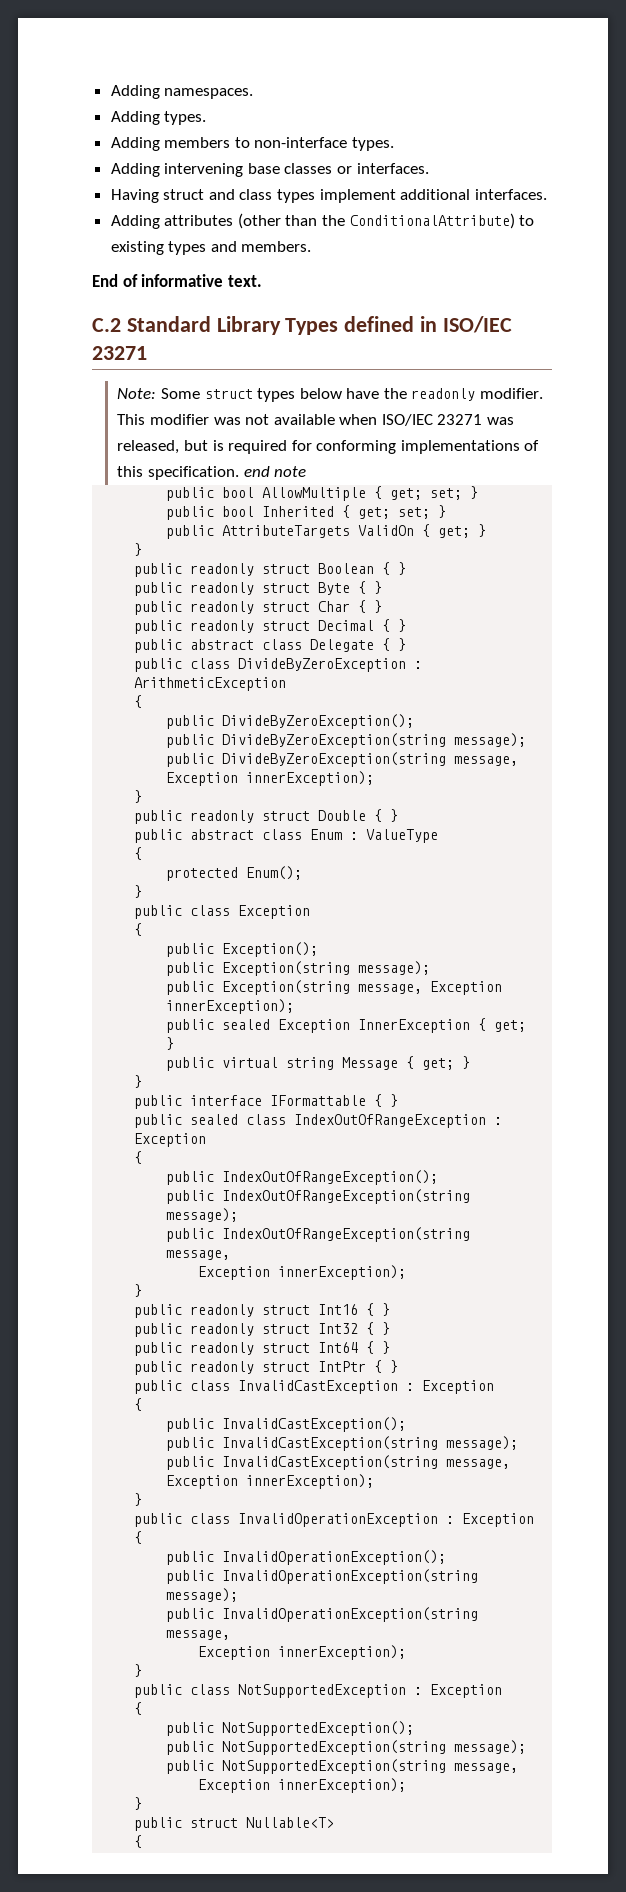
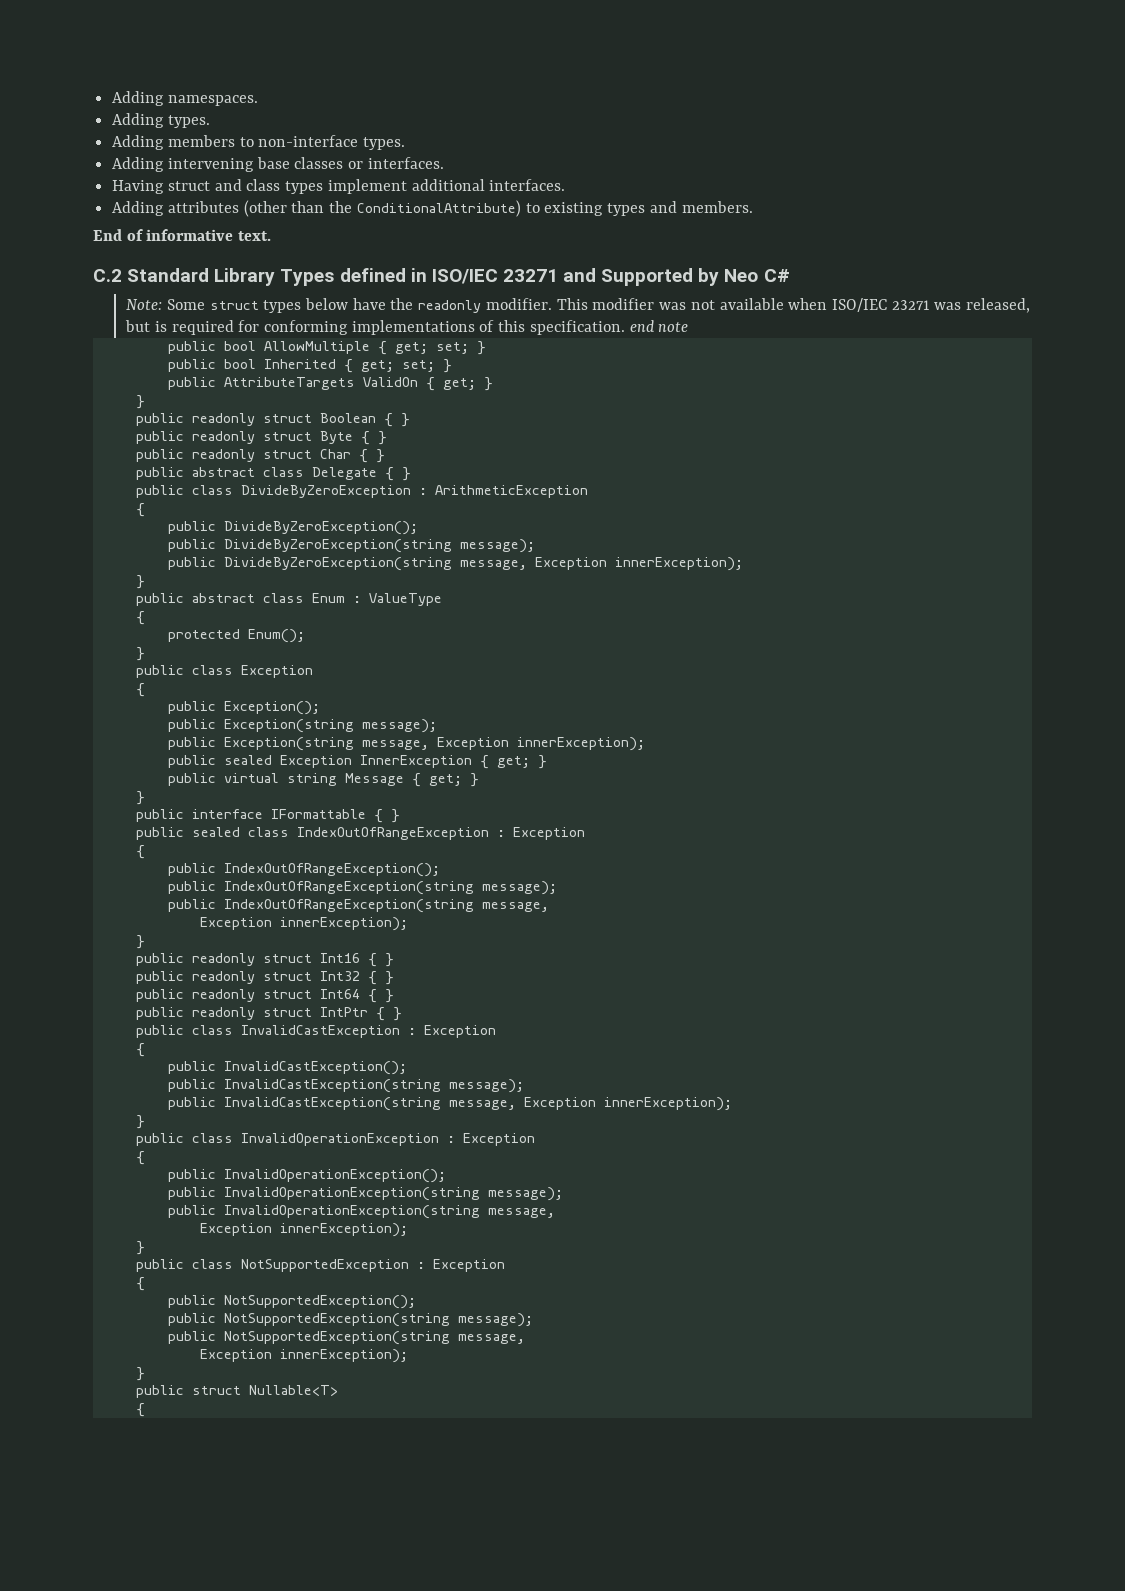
- C.2 Standard Library Types defined in ISO/IEC 23271
+ C.2 Standard Library Types defined in ISO/IEC 23271 and Supported by Neo C#
- public readonly struct Decimal { }
- public readonly struct Double { }

